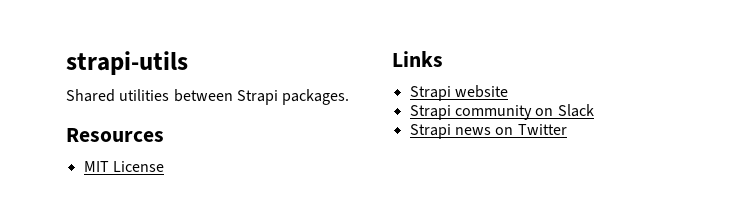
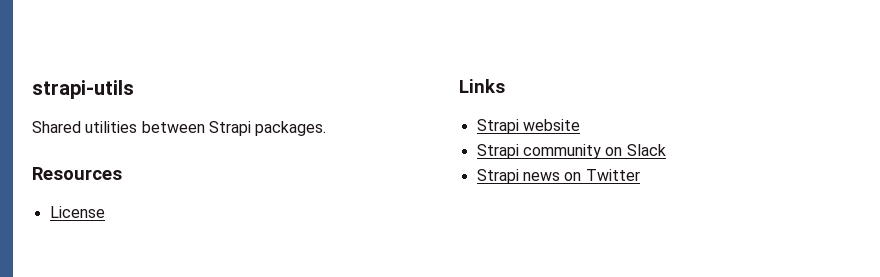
- MIT License
+ License

